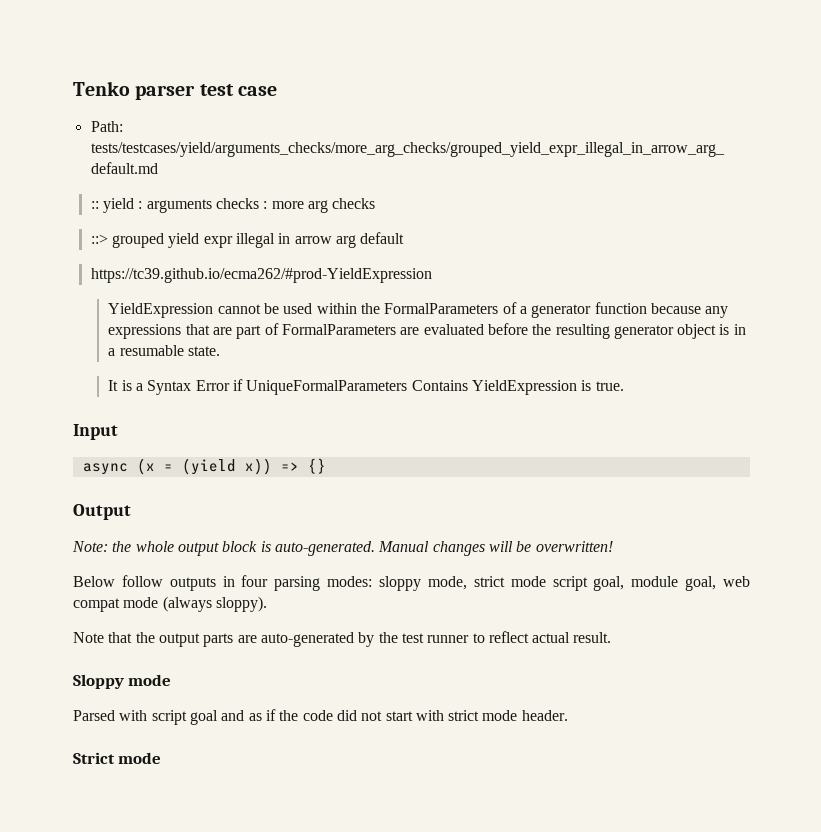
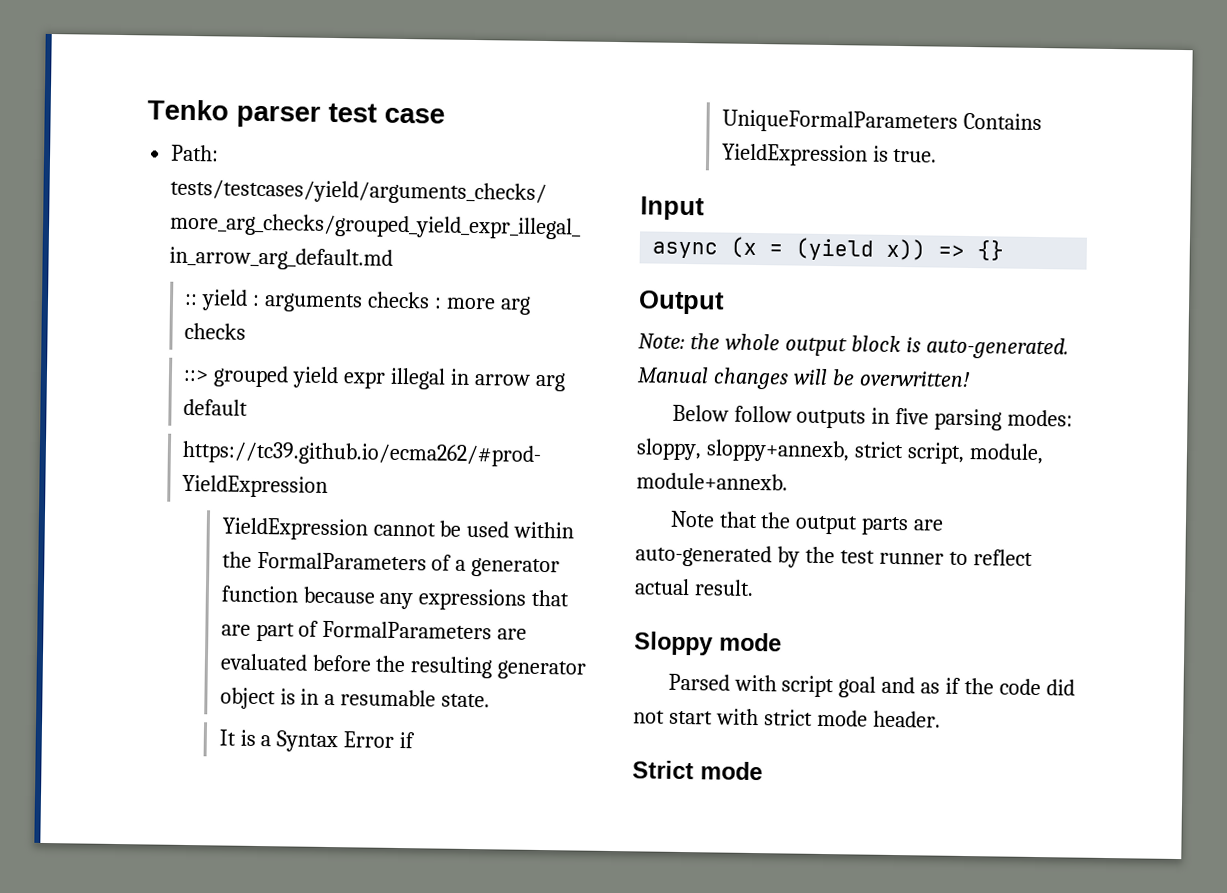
- Below follow outputs in four parsing modes: sloppy mode, strict mode script goal, module goal, web compat mode (always sloppy).
+ Below follow outputs in five parsing modes: sloppy, sloppy+annexb, strict script, module, module+annexb.

